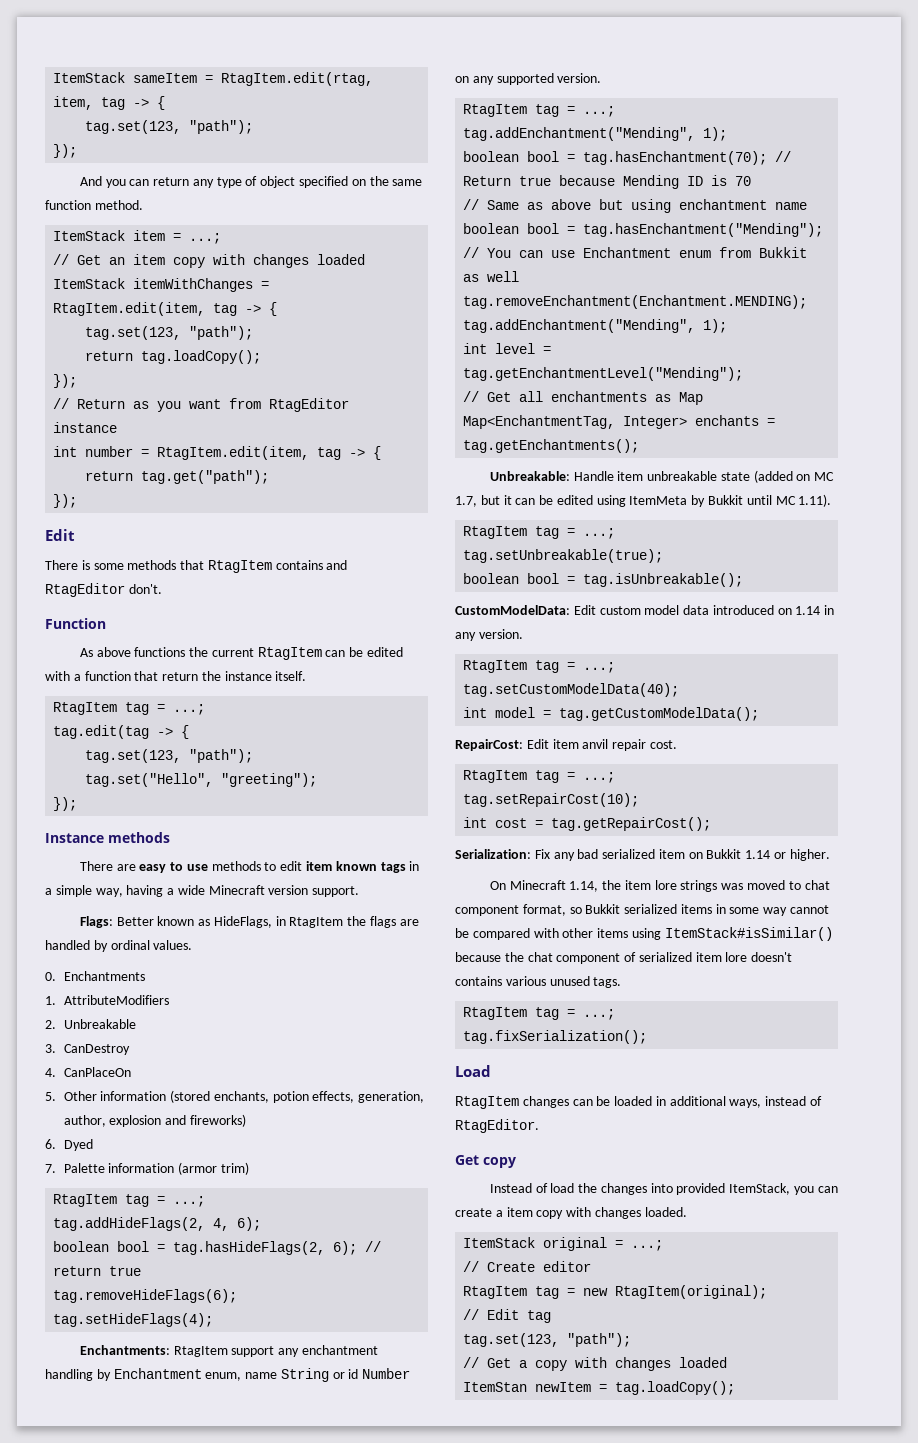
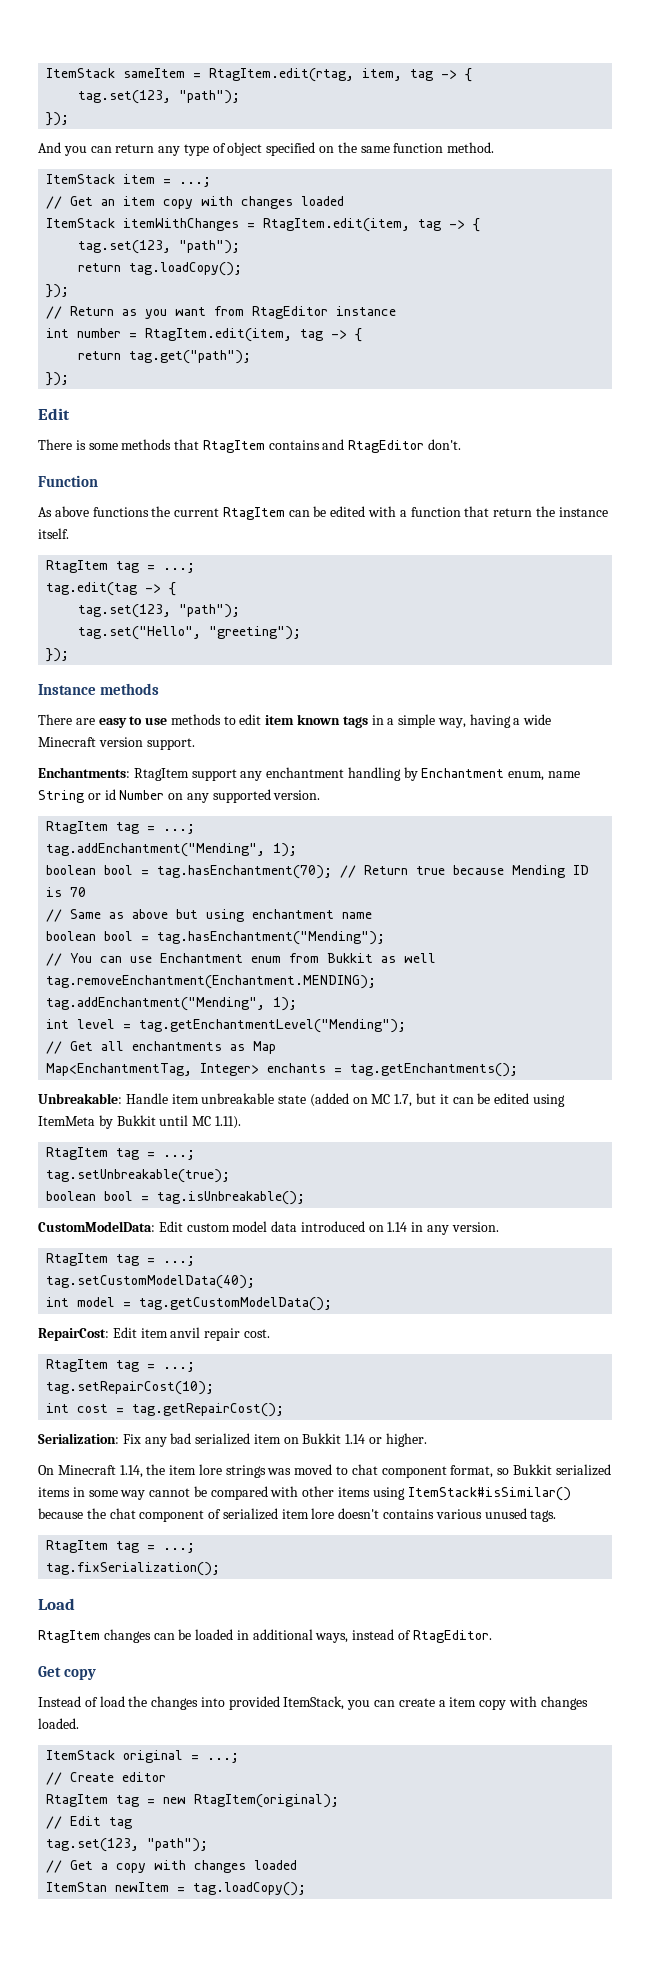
- Flags: Better known as HideFlags, in RtagItem the flags are handled by ordinal values.
- 0. Enchantments
- 1. AttributeModifiers
- 2. Unbreakable
- 3. CanDestroy
- 4. CanPlaceOn
- 5. Other information (stored enchants, potion effects, generation, author, explosion and fireworks)
- 6. Dyed
- 7. Palette information (armor trim)
- RtagItem tag = ...;
- tag.addHideFlags(2, 4, 6);
- boolean bool = tag.hasHideFlags(2, 6); // return true
- tag.removeHideFlags(6);
- tag.setHideFlags(4);

